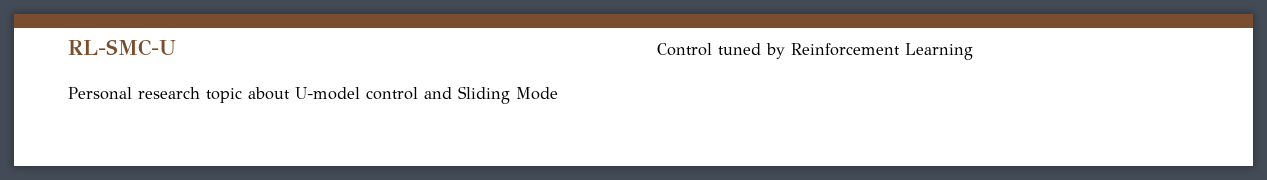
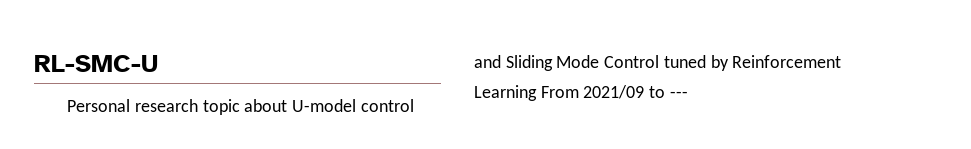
- Personal research topic about U-model control and Sliding Mode Control tuned by Reinforcement Learning
+ Personal research topic about U-model control and Sliding Mode Control tuned by Reinforcement Learning From 2021/09 to ---

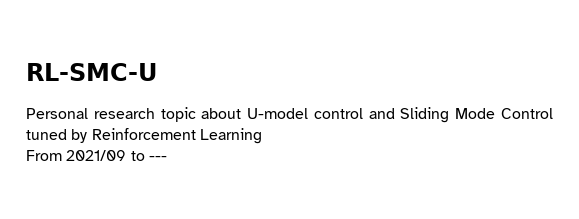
- Personal research topic about U-model control and Sliding Mode Control tuned by Reinforcement Learning From 2021/09 to ---
+ Personal research topic about U-model control and Sliding Mode Control tuned by Reinforcement Learning
+ From 2021/09 to ---

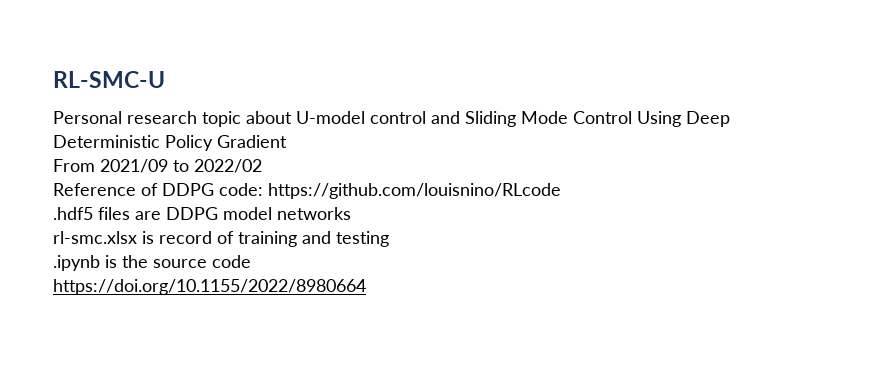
- Personal research topic about U-model control and Sliding Mode Control tuned by Reinforcement Learning
- From 2021/09 to ---
+ Personal research topic about U-model control and Sliding Mode Control Using Deep Deterministic Policy Gradient
+ From 2021/09 to 2022/02
+ Reference of DDPG code: https://github.com/louisnino/RLcode
+ .hdf5 files are DDPG model networks
+ rl-smc.xlsx is record of training and testing
+ .ipynb is the source code
+ https://doi.org/10.1155/2022/8980664

